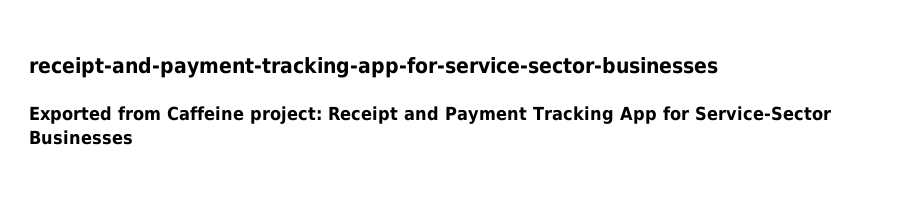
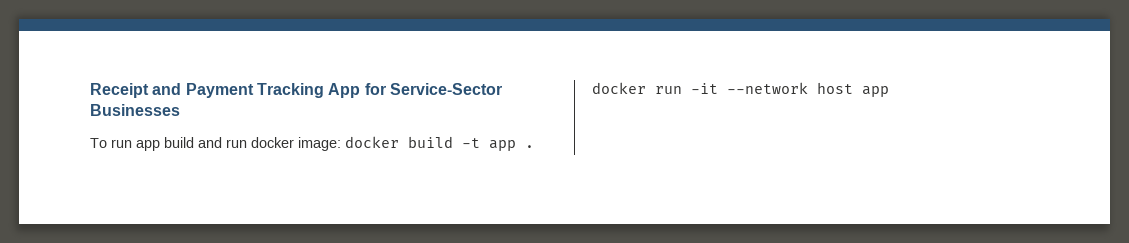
- receipt-and-payment-tracking-app-for-service-sector-businesses
- Exported from Caffeine project: Receipt and Payment Tracking App for Service-Sector Businesses
+ Receipt and Payment Tracking App for Service-Sector Businesses
+ To run app build and run docker image: docker build -t app . docker run -it --network host app

